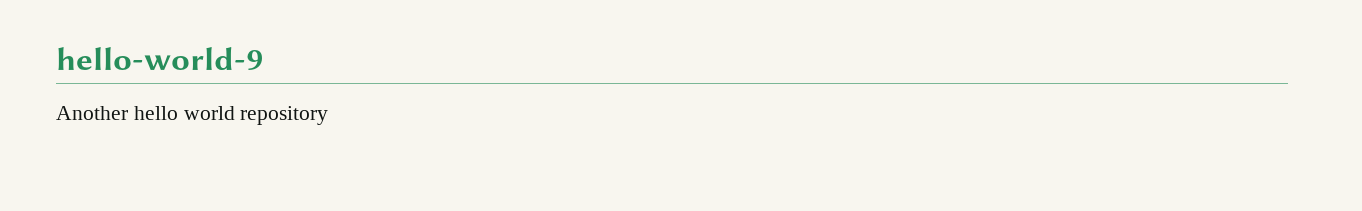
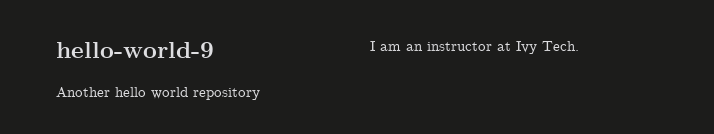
+ I am an instructor at Ivy Tech.

